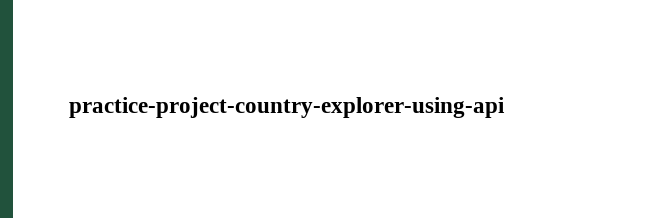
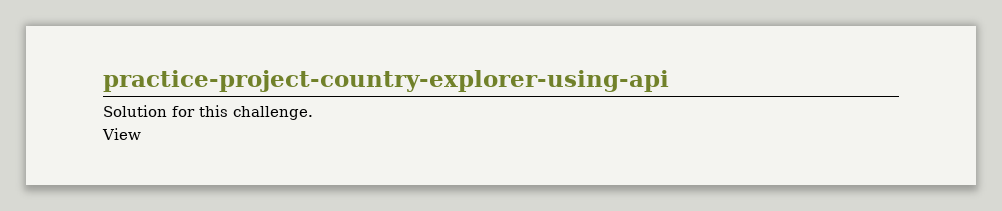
+ Solution for this challenge.
+ View

